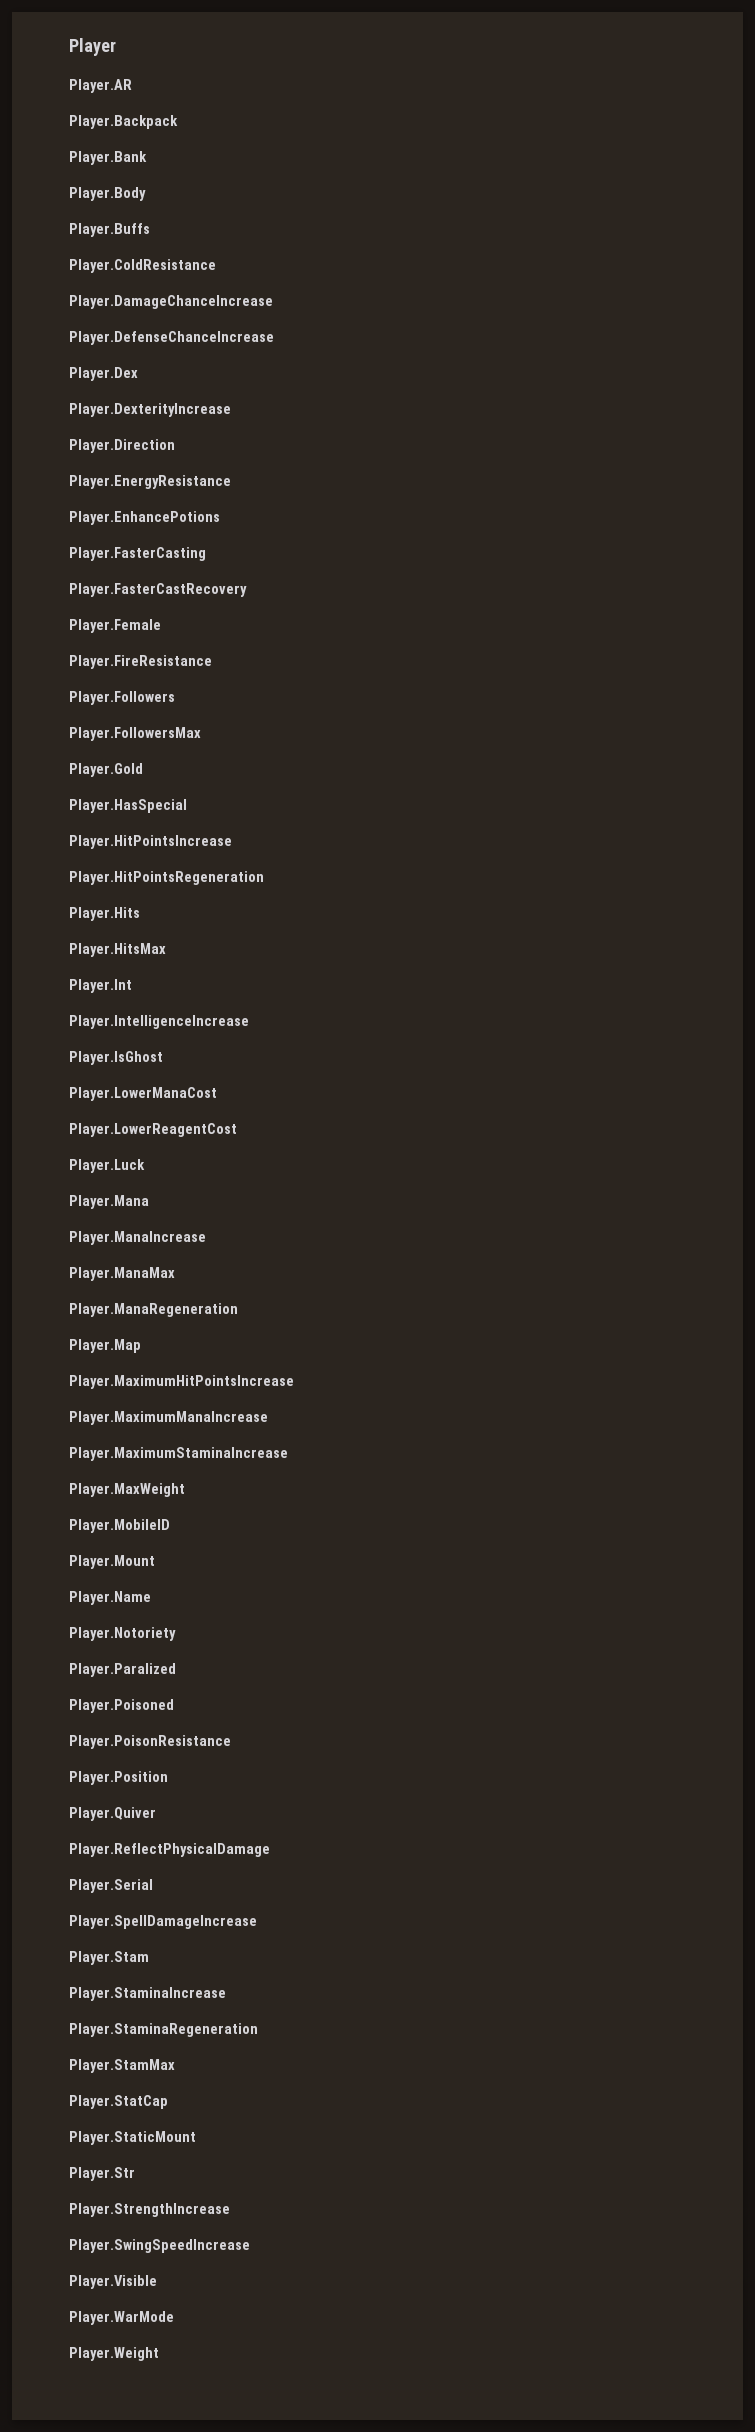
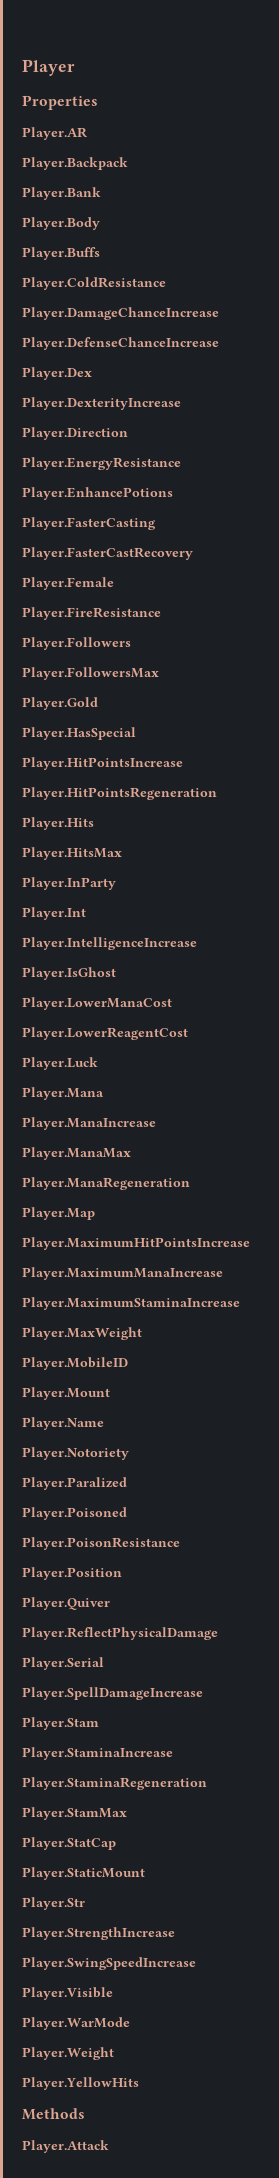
+ Properties
+ Player.InParty
+ Player.YellowHits
+ Methods
+ Player.Attack

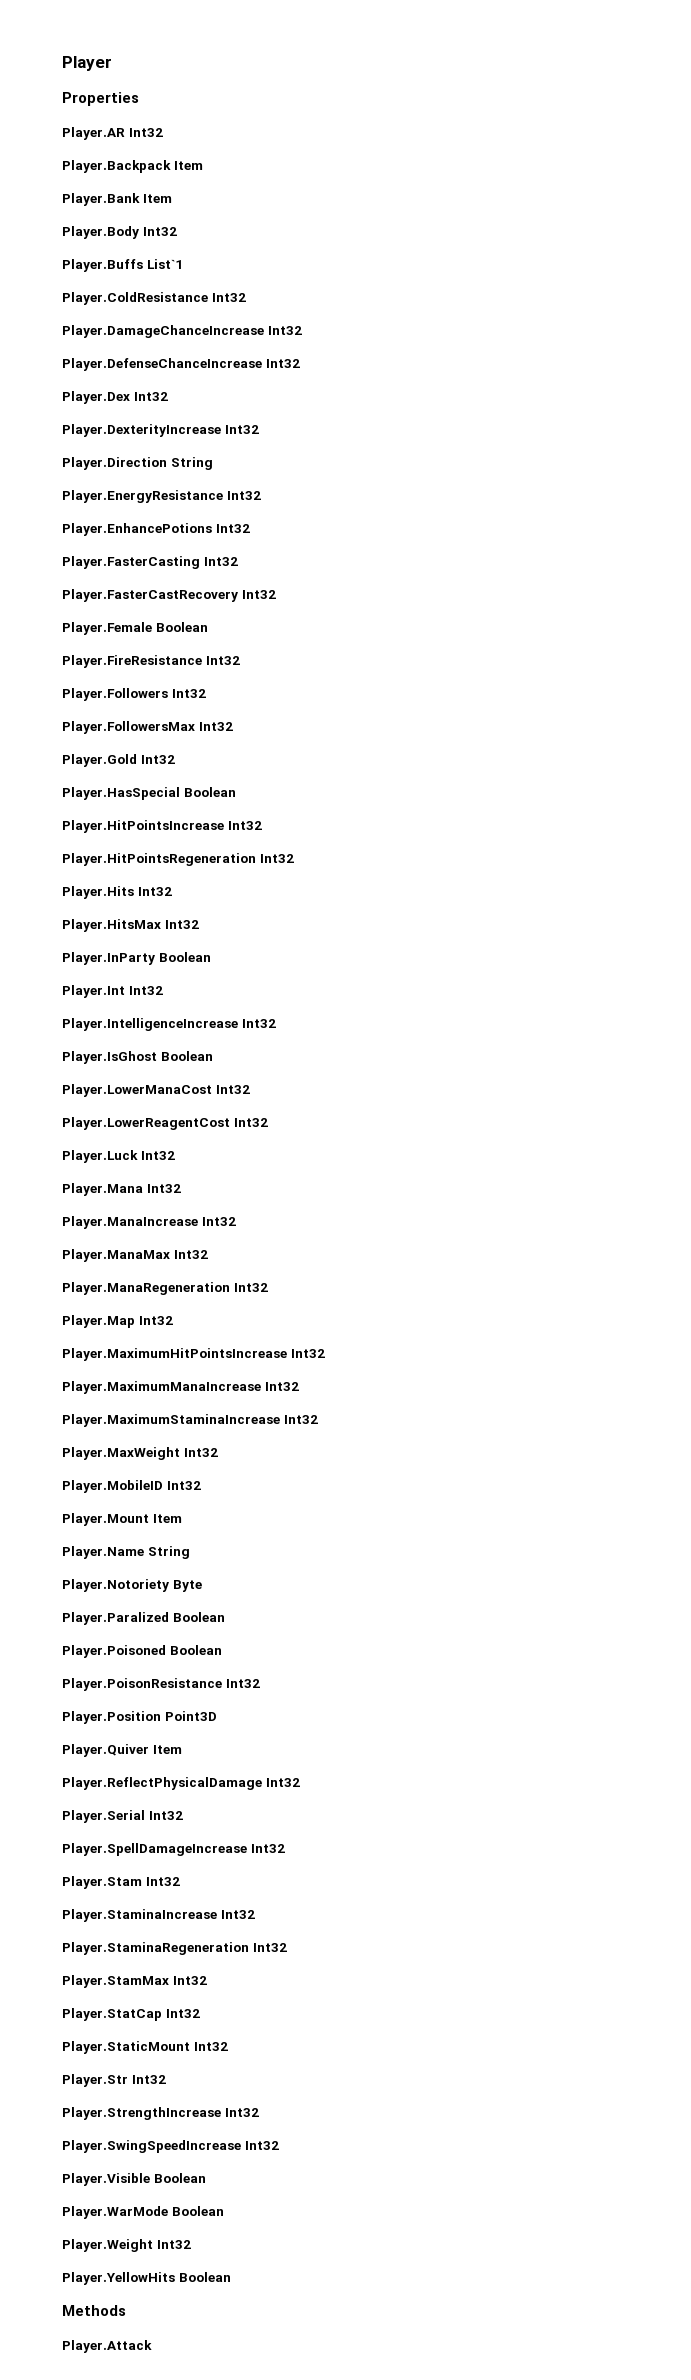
- Player.AR
+ Player.AR Int32
- Player.Backpack
+ Player.Backpack Item
- Player.Bank
+ Player.Bank Item
- Player.Body
+ Player.Body Int32
- Player.Buffs
+ Player.Buffs List`1
- Player.ColdResistance
+ Player.ColdResistance Int32
- Player.DamageChanceIncrease
+ Player.DamageChanceIncrease Int32
- Player.DefenseChanceIncrease
+ Player.DefenseChanceIncrease Int32
- Player.Dex
+ Player.Dex Int32
- Player.DexterityIncrease
+ Player.DexterityIncrease Int32
- Player.Direction
+ Player.Direction String
- Player.EnergyResistance
+ Player.EnergyResistance Int32
- Player.EnhancePotions
+ Player.EnhancePotions Int32
- Player.FasterCasting
+ Player.FasterCasting Int32
- Player.FasterCastRecovery
+ Player.FasterCastRecovery Int32
- Player.Female
+ Player.Female Boolean
- Player.FireResistance
+ Player.FireResistance Int32
- Player.Followers
+ Player.Followers Int32
- Player.FollowersMax
+ Player.FollowersMax Int32
- Player.Gold
+ Player.Gold Int32
- Player.HasSpecial
+ Player.HasSpecial Boolean
- Player.HitPointsIncrease
+ Player.HitPointsIncrease Int32
- Player.HitPointsRegeneration
+ Player.HitPointsRegeneration Int32
- Player.Hits
+ Player.Hits Int32
- Player.HitsMax
+ Player.HitsMax Int32
- Player.InParty
+ Player.InParty Boolean
- Player.Int
+ Player.Int Int32
- Player.IntelligenceIncrease
+ Player.IntelligenceIncrease Int32
- Player.IsGhost
+ Player.IsGhost Boolean
- Player.LowerManaCost
+ Player.LowerManaCost Int32
- Player.LowerReagentCost
+ Player.LowerReagentCost Int32
- Player.Luck
+ Player.Luck Int32
- Player.Mana
+ Player.Mana Int32
- Player.ManaIncrease
+ Player.ManaIncrease Int32
- Player.ManaMax
+ Player.ManaMax Int32
- Player.ManaRegeneration
+ Player.ManaRegeneration Int32
- Player.Map
+ Player.Map Int32
- Player.MaximumHitPointsIncrease
+ Player.MaximumHitPointsIncrease Int32
- Player.MaximumManaIncrease
+ Player.MaximumManaIncrease Int32
- Player.MaximumStaminaIncrease
+ Player.MaximumStaminaIncrease Int32
- Player.MaxWeight
+ Player.MaxWeight Int32
- Player.MobileID
+ Player.MobileID Int32
- Player.Mount
+ Player.Mount Item
- Player.Name
+ Player.Name String
- Player.Notoriety
+ Player.Notoriety Byte
- Player.Paralized
+ Player.Paralized Boolean
- Player.Poisoned
+ Player.Poisoned Boolean
- Player.PoisonResistance
+ Player.PoisonResistance Int32
- Player.Position
+ Player.Position Point3D
- Player.Quiver
+ Player.Quiver Item
- Player.ReflectPhysicalDamage
+ Player.ReflectPhysicalDamage Int32
- Player.Serial
+ Player.Serial Int32
- Player.SpellDamageIncrease
+ Player.SpellDamageIncrease Int32
- Player.Stam
+ Player.Stam Int32
- Player.StaminaIncrease
+ Player.StaminaIncrease Int32
- Player.StaminaRegeneration
+ Player.StaminaRegeneration Int32
- Player.StamMax
+ Player.StamMax Int32
- Player.StatCap
+ Player.StatCap Int32
- Player.StaticMount
+ Player.StaticMount Int32
- Player.Str
+ Player.Str Int32
- Player.StrengthIncrease
+ Player.StrengthIncrease Int32
- Player.SwingSpeedIncrease
+ Player.SwingSpeedIncrease Int32
- Player.Visible
+ Player.Visible Boolean
- Player.WarMode
+ Player.WarMode Boolean
- Player.Weight
+ Player.Weight Int32
- Player.YellowHits
+ Player.YellowHits Boolean

